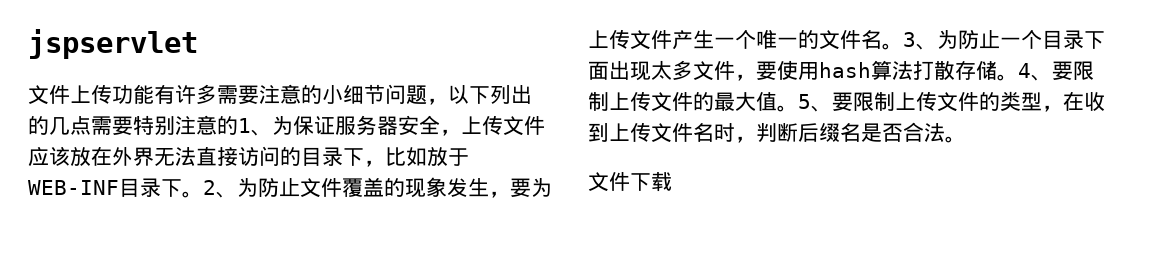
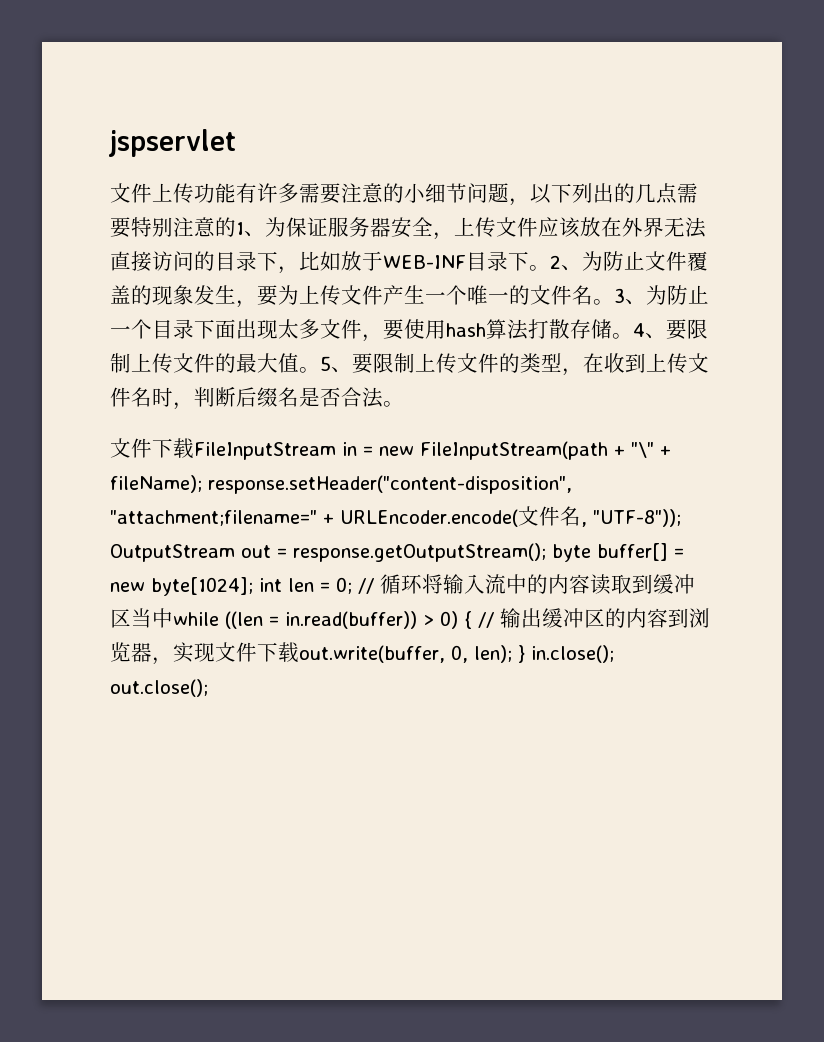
- 文件下载
+ 文件下载FileInputStream in = new FileInputStream(path + "\" + fileName); response.setHeader("content-disposition", "attachment;filename=" + URLEncoder.encode(文件名, "UTF-8")); OutputStream out = response.getOutputStream(); byte buffer[] = new byte[1024]; int len = 0; // 循环将输入流中的内容读取到缓冲区当中while ((len = in.read(buffer)) > 0) { // 输出缓冲区的内容到浏览器，实现文件下载out.write(buffer, 0, len); } in.close(); out.close();

